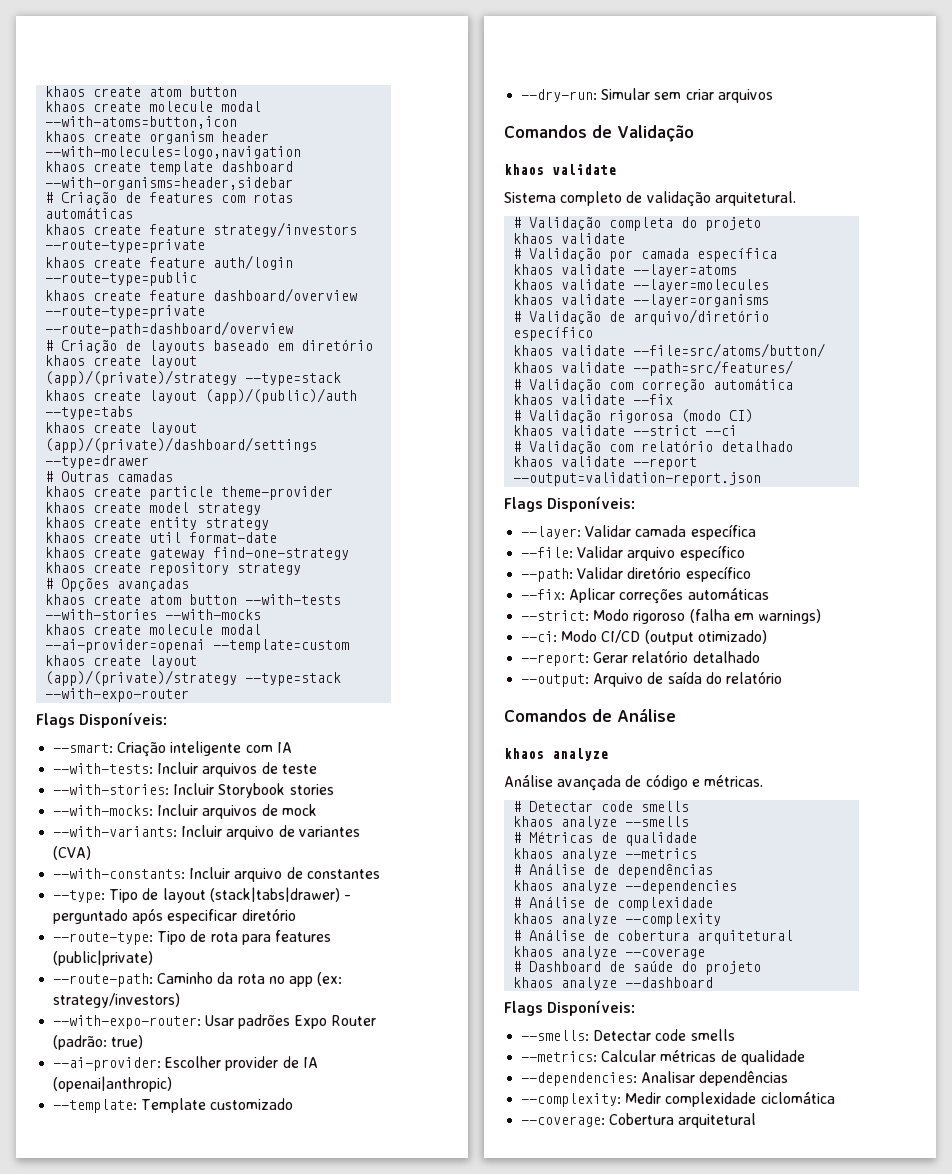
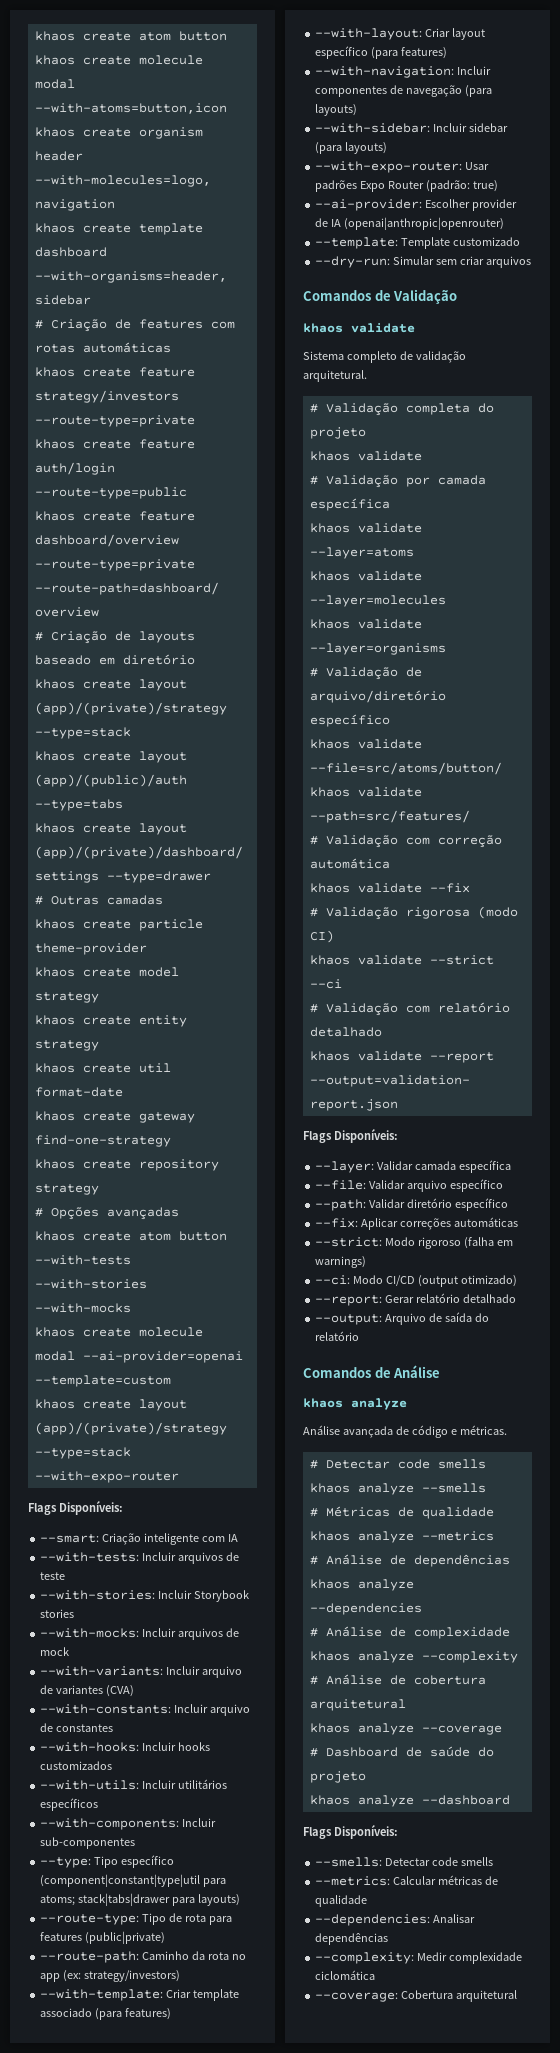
- --type: Tipo de layout (stack|tabs|drawer) - perguntado após especificar diretório
+ --with-hooks: Incluir hooks customizados
+ --with-utils: Incluir utilitários específicos
+ --with-components: Incluir sub-componentes
+ --type: Tipo específico (component|constant|type|util para atoms; stack|tabs|drawer para layouts)
+ --with-template: Criar template associado (para features)
+ --with-layout: Criar layout específico (para features)
+ --with-navigation: Incluir componentes de navegação (para layouts)
+ --with-sidebar: Incluir sidebar (para layouts)
- --ai-provider: Escolher provider de IA (openai|anthropic)
+ --ai-provider: Escolher provider de IA (openai|anthropic|openrouter)

